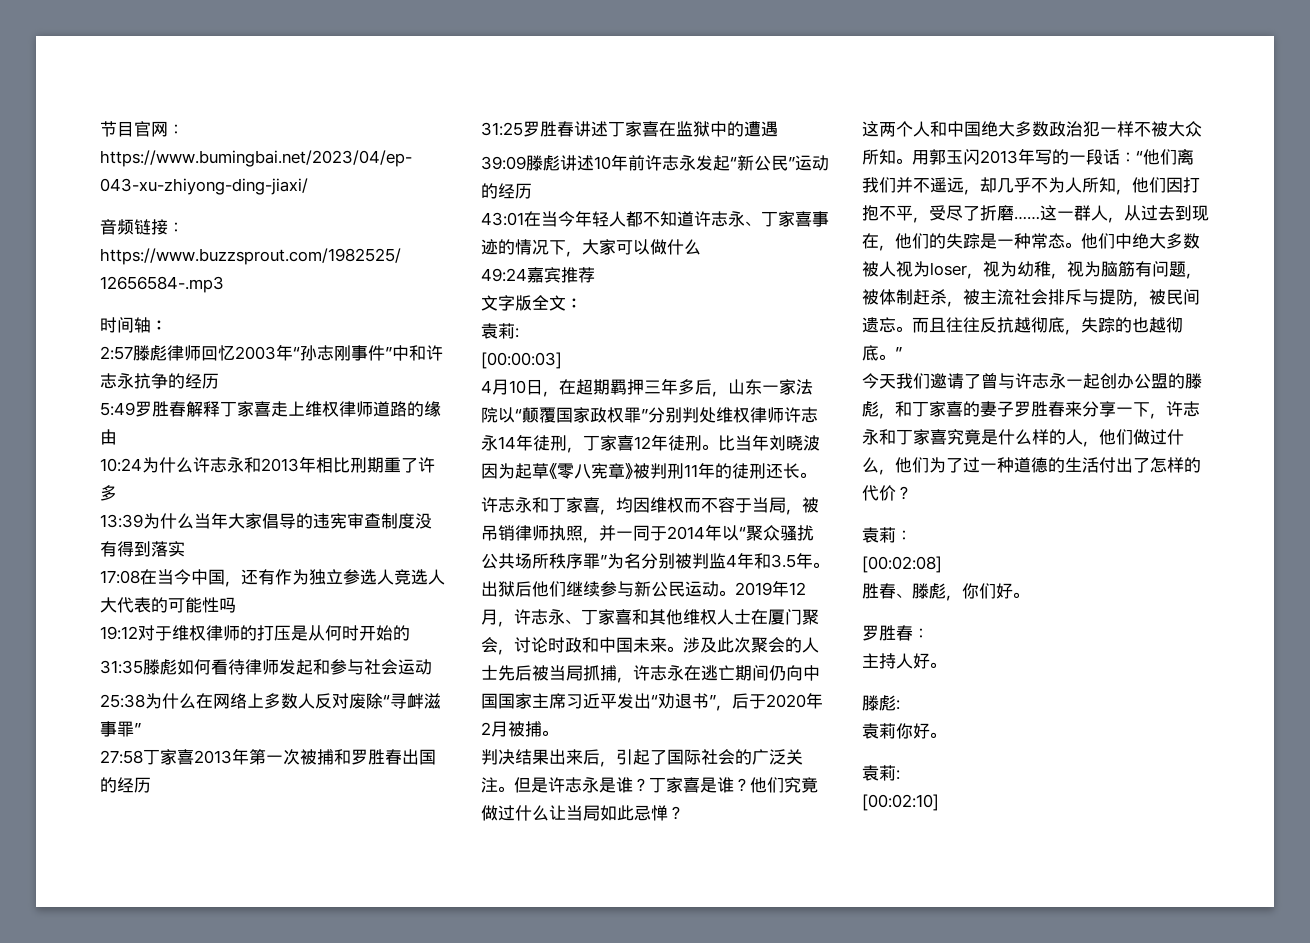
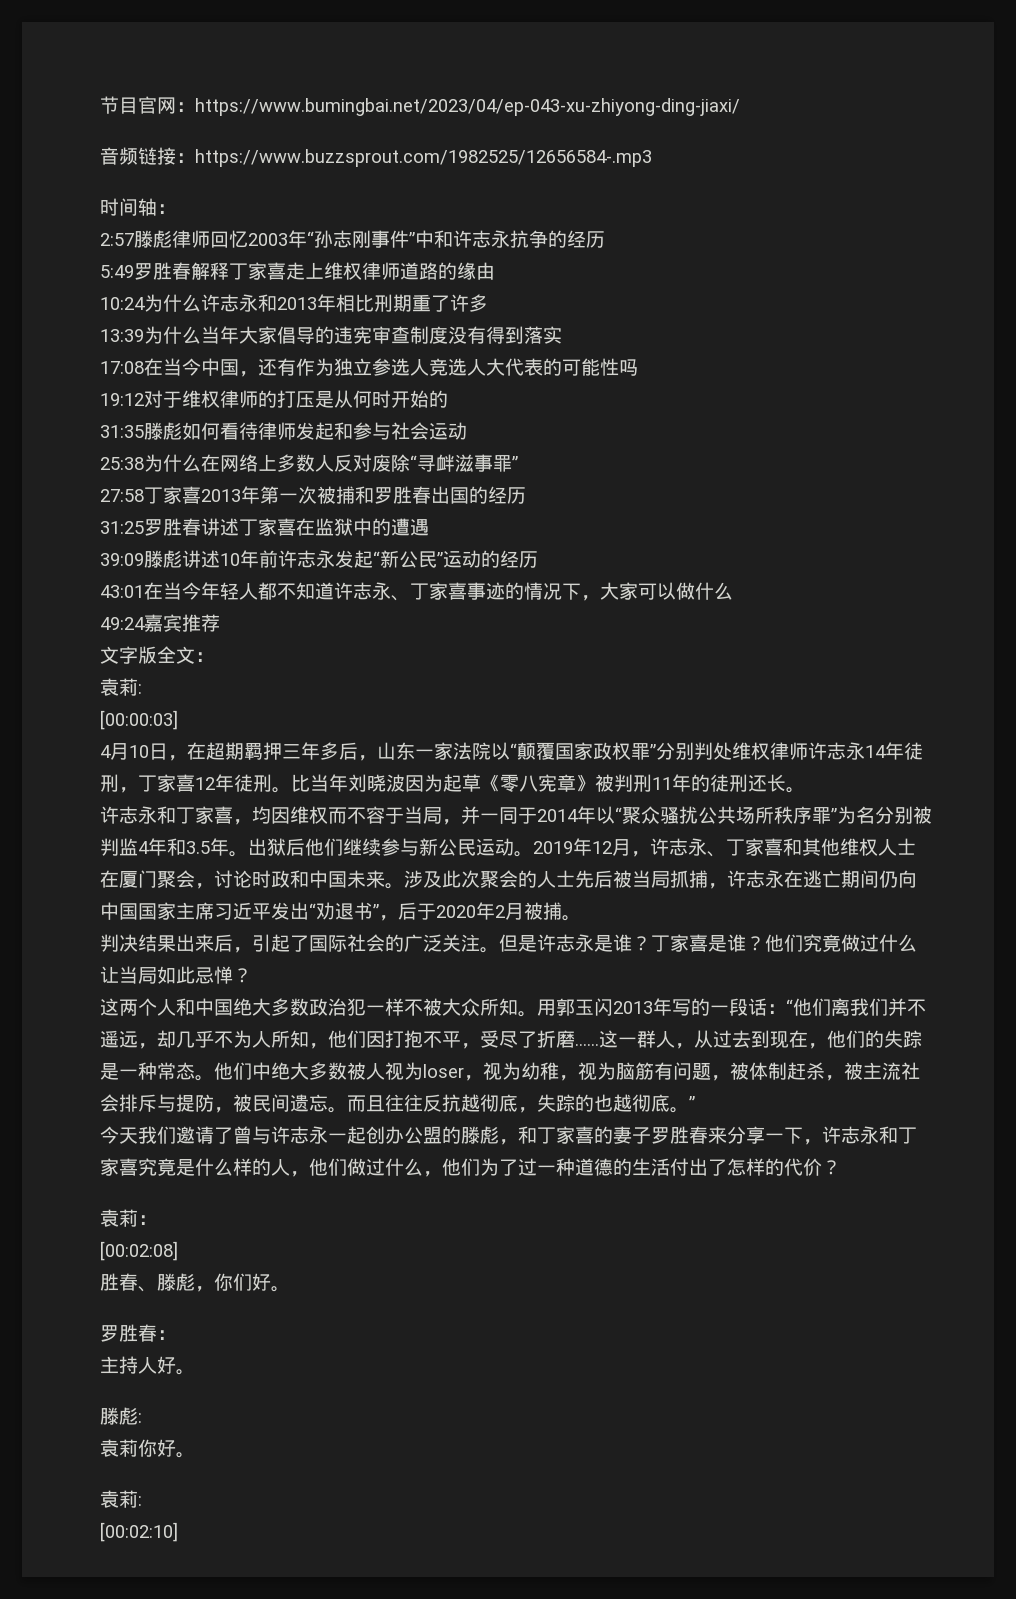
- 许志永和丁家喜，均因维权而不容于当局，被吊销律师执照，并一同于2014年以“聚众骚扰公共场所秩序罪”为名分别被判监4年和3.5年。
+ 许志永和丁家喜，均因维权而不容于当局，并一同于2014年以“聚众骚扰公共场所秩序罪”为名分别被判监4年和3.5年。

